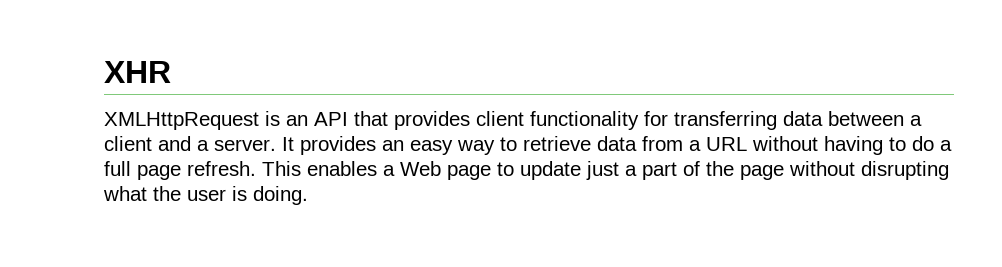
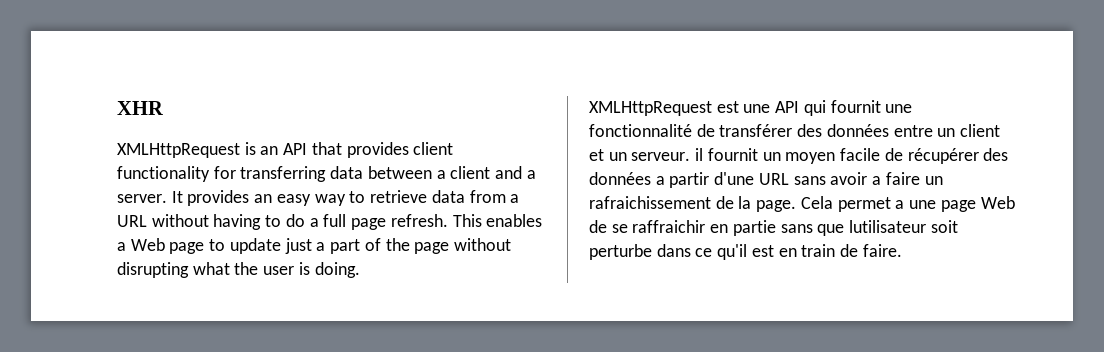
+ XMLHttpRequest est une API qui fournit une fonctionnalité de transférer des données entre un client et un serveur. il fournit un moyen facile de récupérer des données a partir d'une URL sans avoir a faire un rafraichissement de la page. Cela permet a une page Web de se raffraichir en partie sans que lutilisateur soit perturbe dans ce qu'il est en train de faire.

